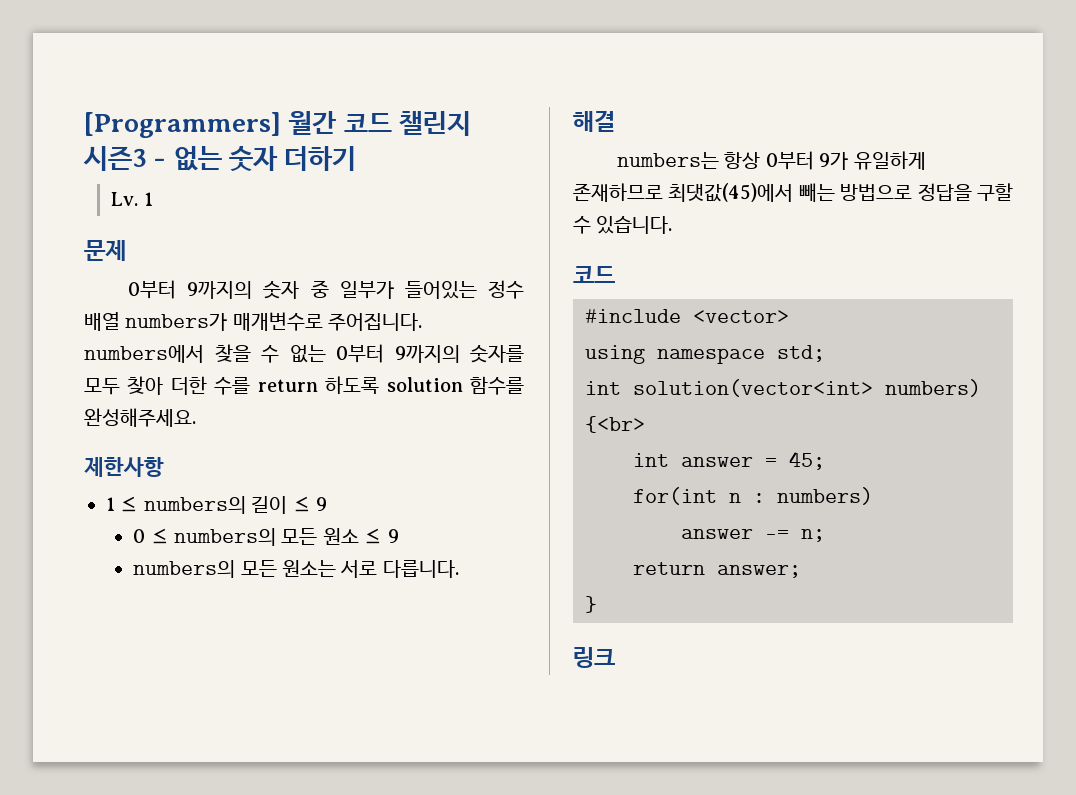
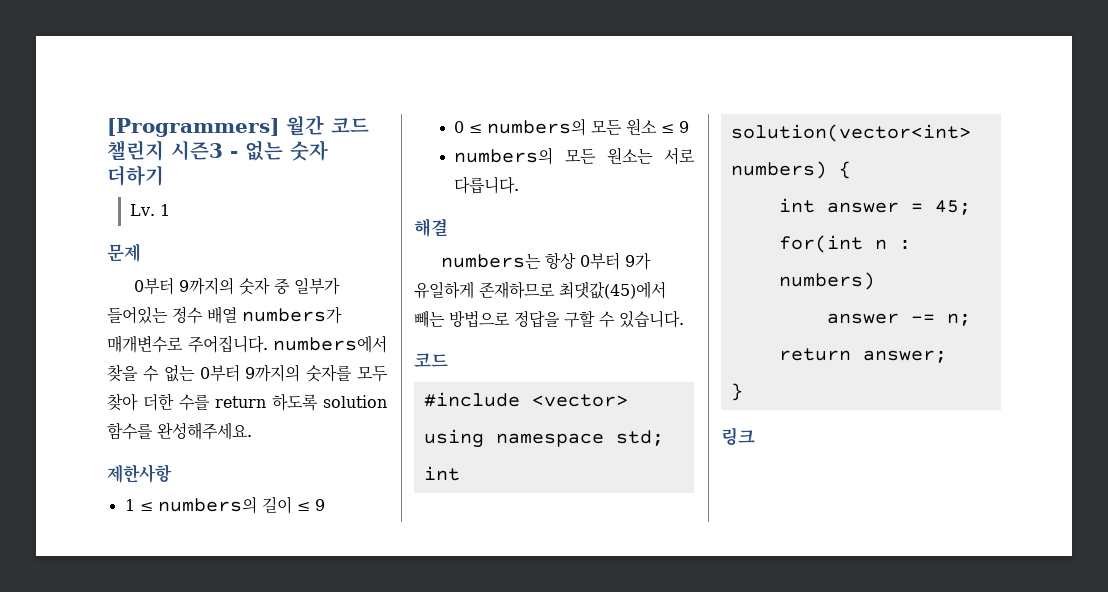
- int solution(vector<int> numbers) {<br>
+ int solution(vector<int> numbers) {

